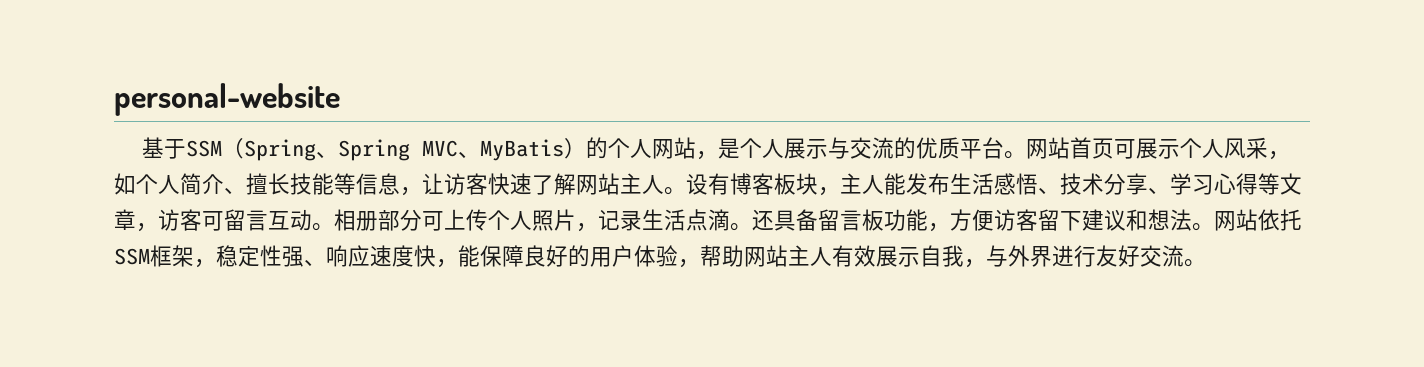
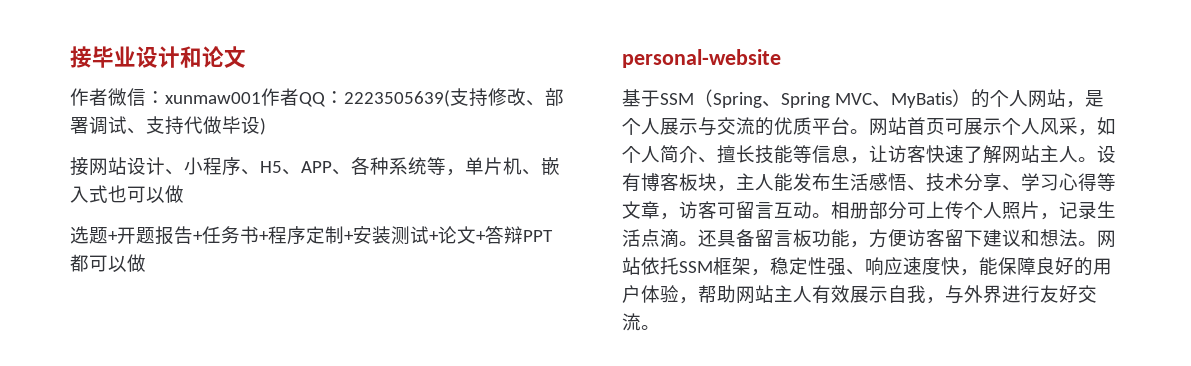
+ 接毕业设计和论文
+ 作者微信：xunmaw001作者QQ：2223505639(支持修改、部署调试、支持代做毕设)
+ 接网站设计、小程序、H5、APP、各种系统等，单片机、嵌入式也可以做
+ 选题+开题报告+任务书+程序定制+安装测试+论文+答辩PPT都可以做

